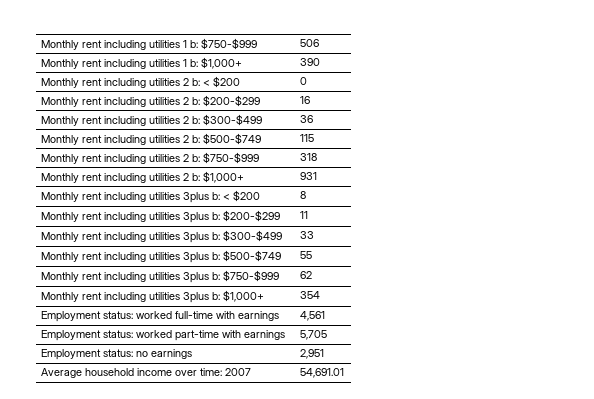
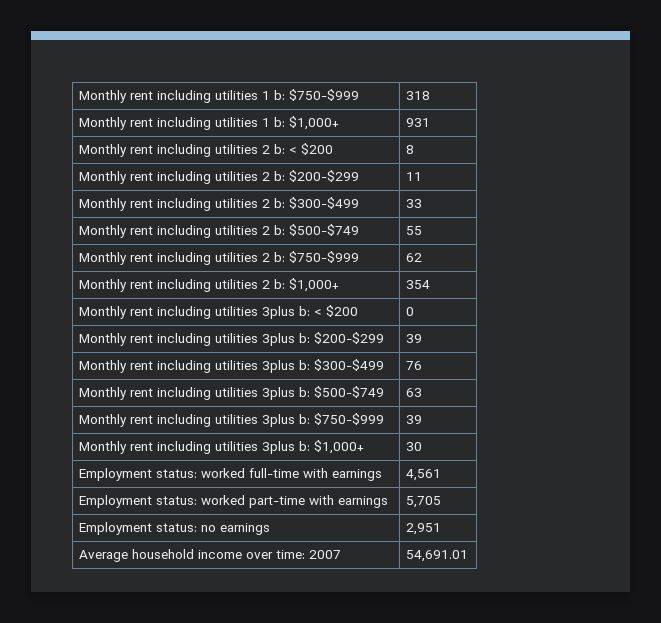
- Monthly rent including utilities 1 b: $750-$999 | 506
+ Monthly rent including utilities 1 b: $750-$999 | 318
- Monthly rent including utilities 1 b: $1,000+ | 390
+ Monthly rent including utilities 1 b: $1,000+ | 931
- Monthly rent including utilities 2 b: < $200 | 0
+ Monthly rent including utilities 2 b: < $200 | 8
- Monthly rent including utilities 2 b: $200-$299 | 16
+ Monthly rent including utilities 2 b: $200-$299 | 11
- Monthly rent including utilities 2 b: $300-$499 | 36
+ Monthly rent including utilities 2 b: $300-$499 | 33
- Monthly rent including utilities 2 b: $500-$749 | 115
+ Monthly rent including utilities 2 b: $500-$749 | 55
- Monthly rent including utilities 2 b: $750-$999 | 318
+ Monthly rent including utilities 2 b: $750-$999 | 62
- Monthly rent including utilities 2 b: $1,000+ | 931
+ Monthly rent including utilities 2 b: $1,000+ | 354
- Monthly rent including utilities 3plus b: < $200 | 8
+ Monthly rent including utilities 3plus b: < $200 | 0
- Monthly rent including utilities 3plus b: $200-$299 | 11
+ Monthly rent including utilities 3plus b: $200-$299 | 39
- Monthly rent including utilities 3plus b: $300-$499 | 33
+ Monthly rent including utilities 3plus b: $300-$499 | 76
- Monthly rent including utilities 3plus b: $500-$749 | 55
+ Monthly rent including utilities 3plus b: $500-$749 | 63
- Monthly rent including utilities 3plus b: $750-$999 | 62
+ Monthly rent including utilities 3plus b: $750-$999 | 39
- Monthly rent including utilities 3plus b: $1,000+ | 354
+ Monthly rent including utilities 3plus b: $1,000+ | 30

